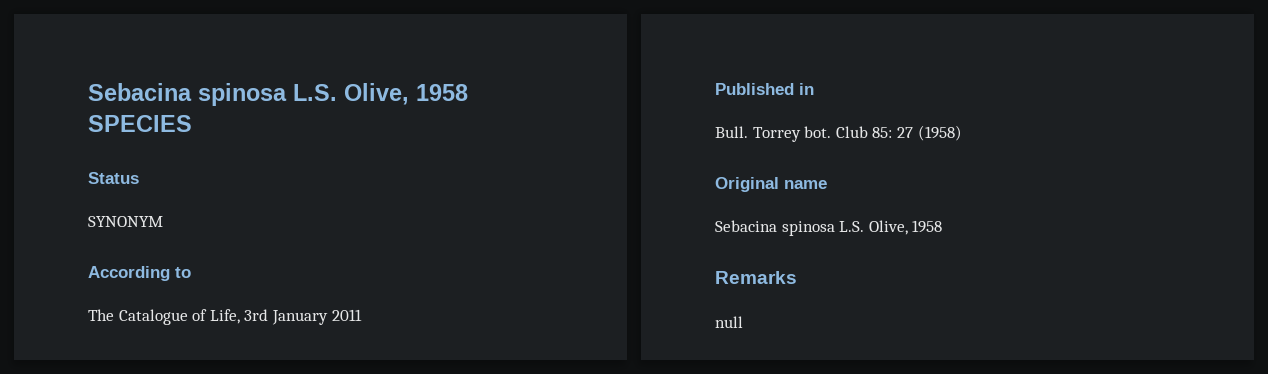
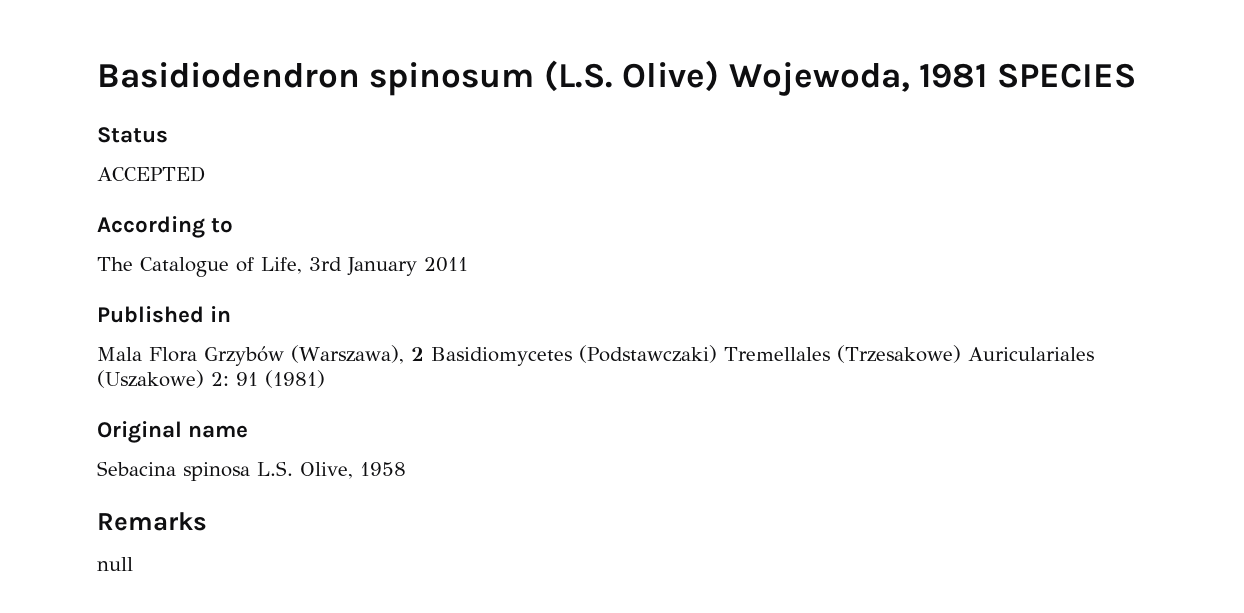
- Sebacina spinosa L.S. Olive, 1958 SPECIES
+ Basidiodendron spinosum (L.S. Olive) Wojewoda, 1981 SPECIES
- SYNONYM
+ ACCEPTED
- Bull. Torrey bot. Club 85: 27 (1958)
+ Mala Flora Grzybów (Warszawa), 2 Basidiomycetes (Podstawczaki) Tremellales (Trzesakowe) Auriculariales (Uszakowe) 2: 91 (1981)

